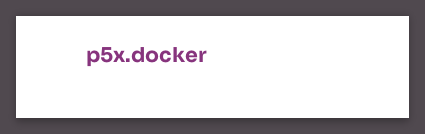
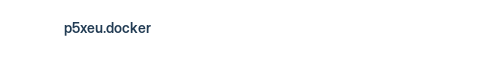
- p5x.docker
+ p5xeu.docker

